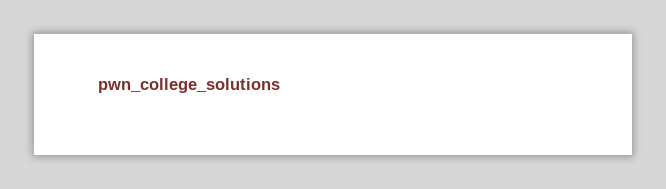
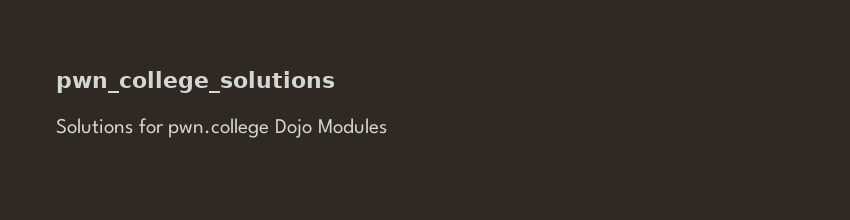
+ Solutions for pwn.college Dojo Modules

